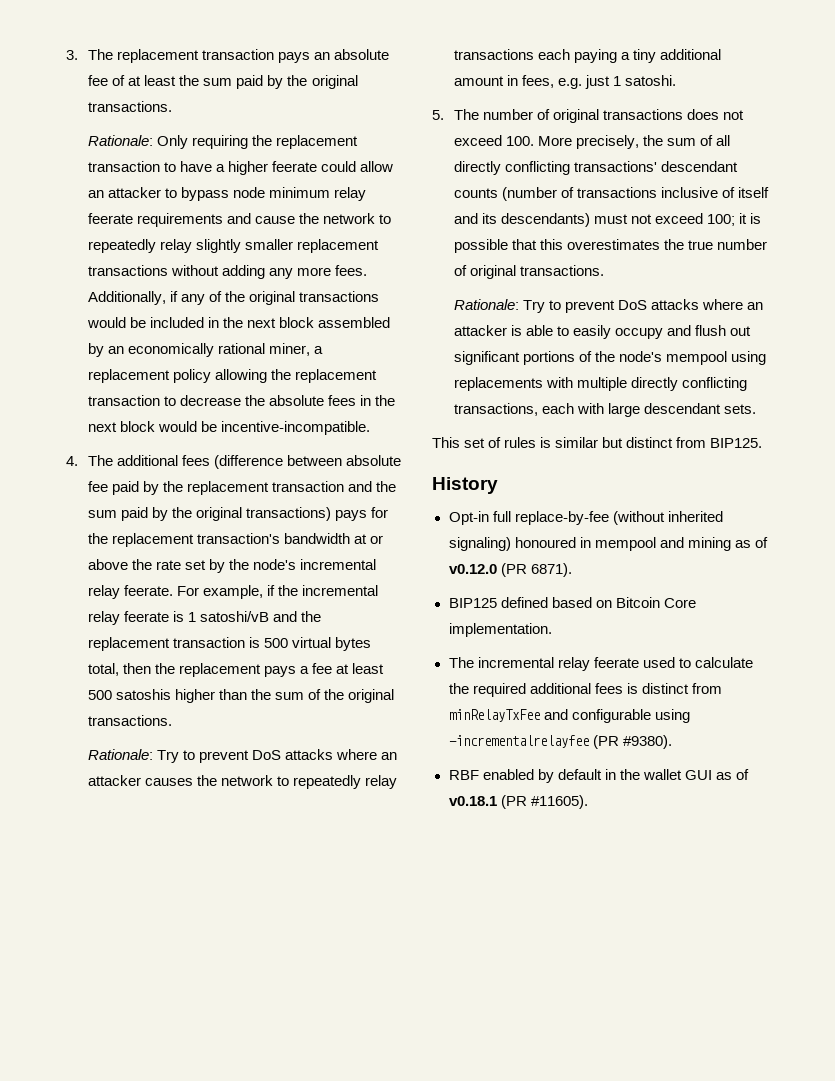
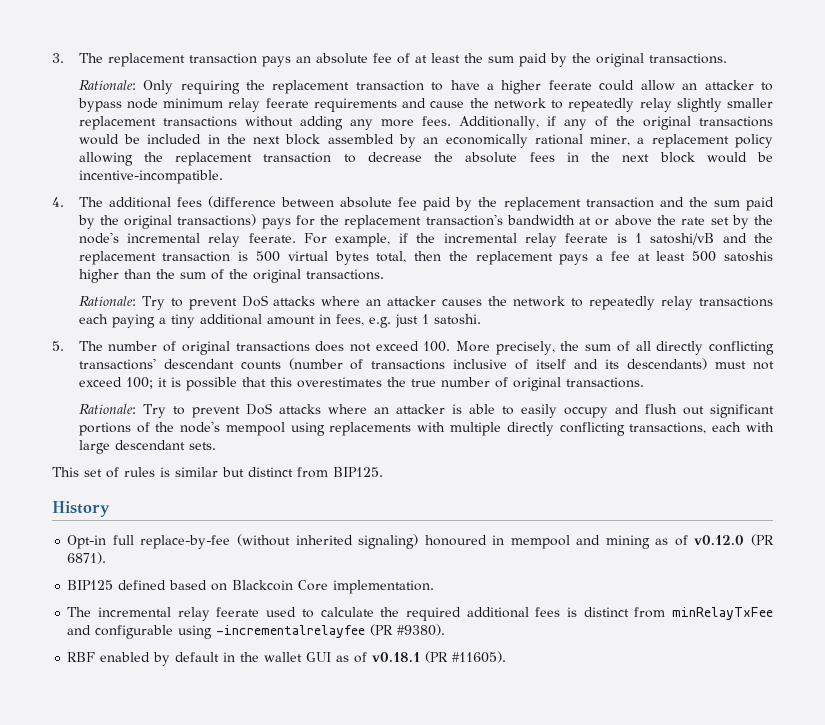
- BIP125 defined based on Bitcoin Core implementation.
+ BIP125 defined based on Blackcoin Core implementation.

